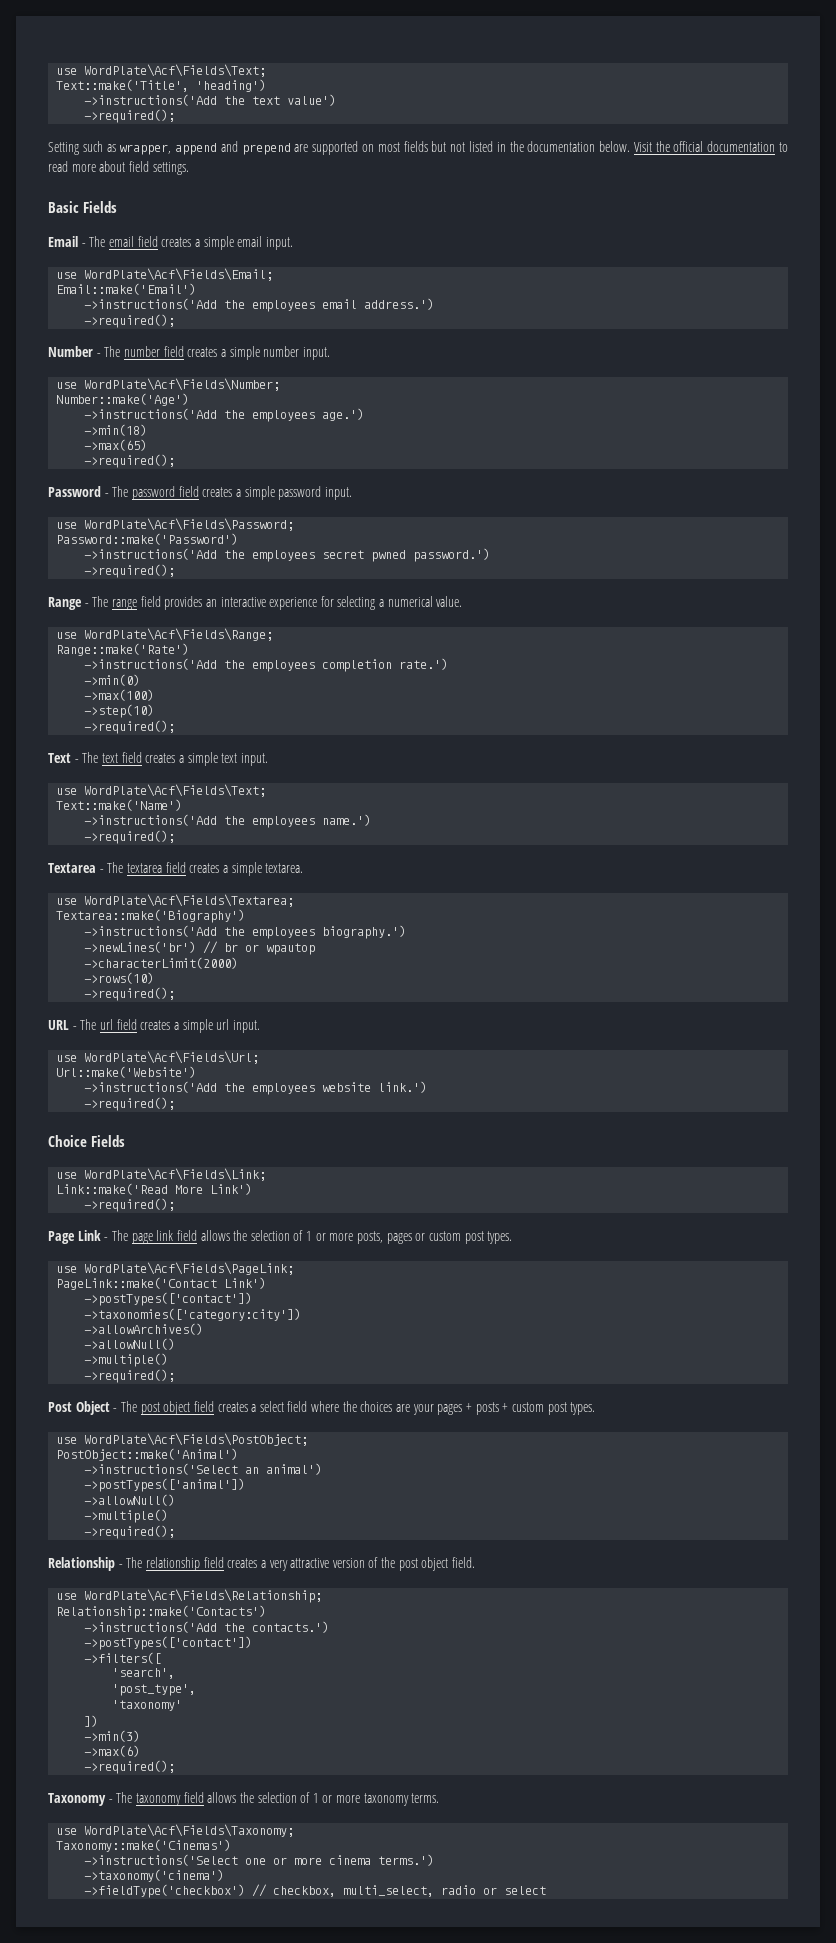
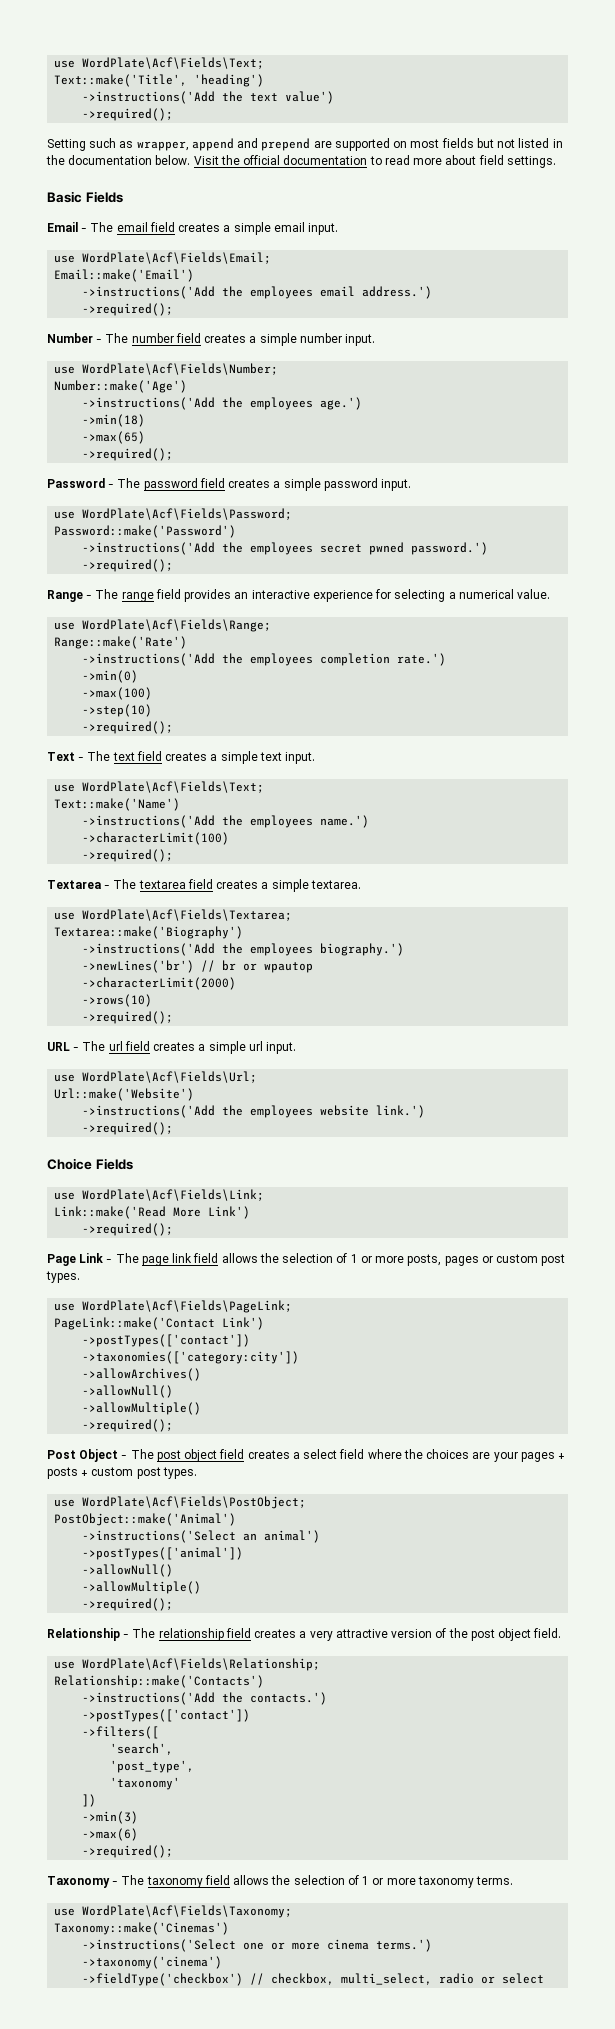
+ ->characterLimit(100)
  ->allowArchives()
  ->allowNull()
- ->multiple()
+ ->allowMultiple()
  ->postTypes(['animal'])
  ->allowNull()
- ->multiple()
+ ->allowMultiple()

